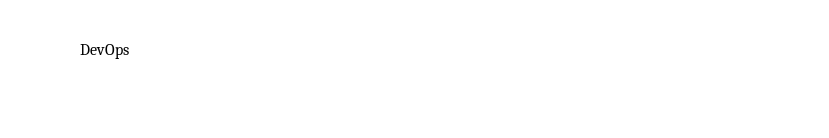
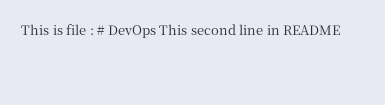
- DevOps
+ This is file : # DevOps This second line in README

